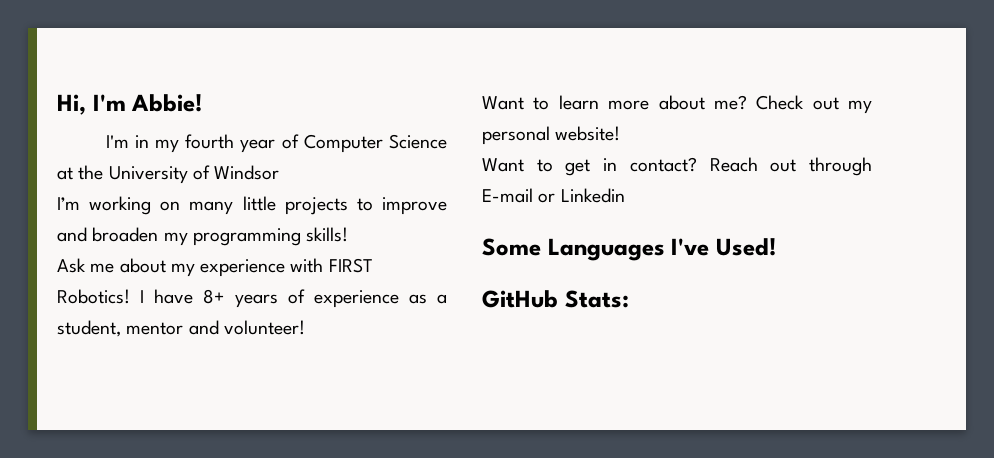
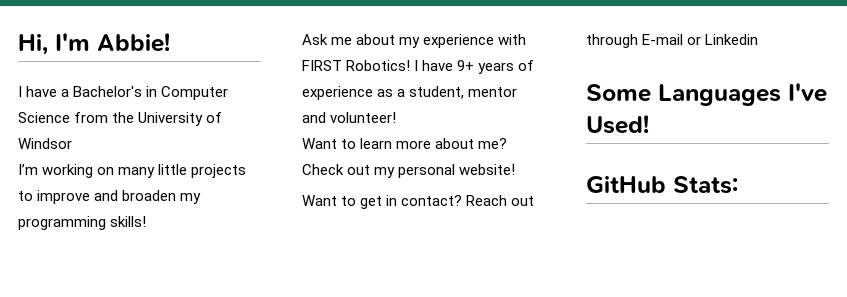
- I'm in my fourth year of Computer Science at the University of Windsor
+ I have a Bachelor's in Computer Science from the University of Windsor
- I have 8+ years of experience as a student, mentor and volunteer!
+ I have 9+ years of experience as a student, mentor and volunteer!

